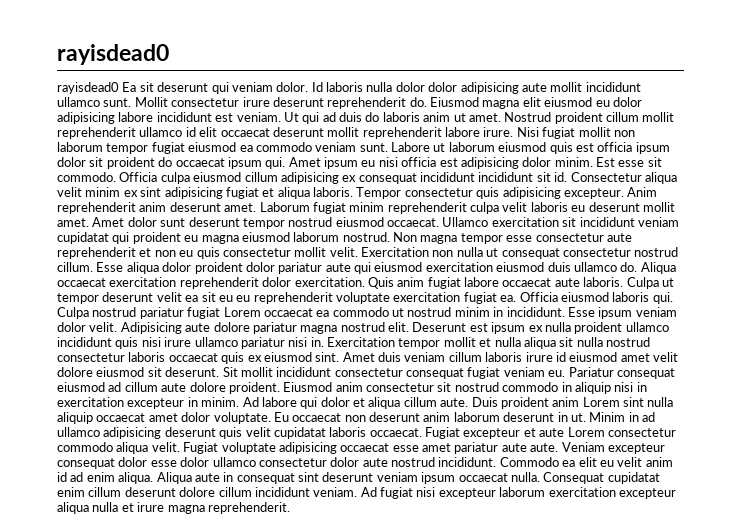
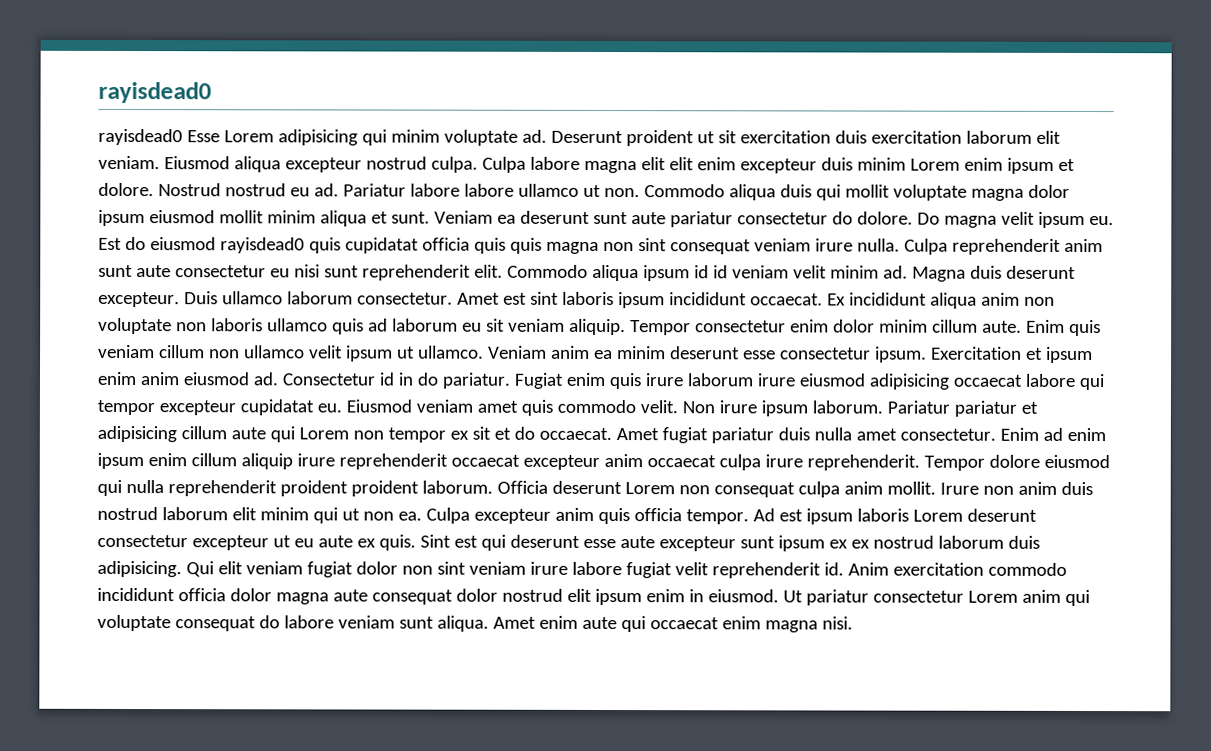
- rayisdead0 Ea sit deserunt qui veniam dolor. Id laboris nulla dolor dolor adipisicing aute mollit incididunt ullamco sunt. Mollit consectetur irure deserunt reprehenderit do. Eiusmod magna elit eiusmod eu dolor adipisicing labore incididunt est veniam. Ut qui ad duis do laboris anim ut amet. Nostrud proident cillum mollit reprehenderit ullamco id elit occaecat deserunt mollit reprehenderit labore irure. Nisi fugiat mollit non laborum tempor fugiat eiusmod ea commodo veniam sunt. Labore ut laborum eiusmod quis est officia ipsum dolor sit proident do occaecat ipsum qui. Amet ipsum eu nisi officia est adipisicing dolor minim. Est esse sit commodo. Officia culpa eiusmod cillum adipisicing ex consequat incididunt incididunt sit id. Consectetur aliqua velit minim ex sint adipisicing fugiat et aliqua laboris. Tempor consectetur quis adipisicing excepteur. Anim reprehenderit anim deserunt amet. Laborum fugiat minim reprehenderit culpa velit laboris eu deserunt mollit amet. Amet dolor sunt deserunt tempor nostrud eiusmod occaecat. Ullamco exercitation sit incididunt veniam cupidatat qui proident eu magna eiusmod laborum nostrud. Non magna tempor esse consectetur aute reprehenderit et non eu quis consectetur mollit velit. Exercitation non nulla ut consequat consectetur nostrud cillum. Esse aliqua dolor proident dolor pariatur aute qui eiusmod exercitation eiusmod duis ullamco do. Aliqua occaecat exercitation reprehenderit dolor exercitation. Quis anim fugiat labore occaecat aute laboris. Culpa ut tempor deserunt velit ea sit eu eu reprehenderit voluptate exercitation fugiat ea. Officia eiusmod laboris qui. Culpa nostrud pariatur fugiat Lorem occaecat ea commodo ut nostrud minim in incididunt. Esse ipsum veniam dolor velit. Adipisicing aute dolore pariatur magna nostrud elit. Deserunt est ipsum ex nulla proident ullamco incididunt quis nisi irure ullamco pariatur nisi in. Exercitation tempor mollit et nulla aliqua sit nulla nostrud consectetur laboris occaecat quis ex eiusmod sint. Amet duis veniam cillum laboris irure id eiusmod amet velit dolore eiusmod sit deserunt. Sit mollit incididunt consectetur consequat fugiat veniam eu. Pariatur consequat eiusmod ad cillum aute dolore proident. Eiusmod anim consectetur sit nostrud commodo in aliquip nisi in exercitation excepteur in minim. Ad labore qui dolor et aliqua cillum aute. Duis proident anim Lorem sint nulla aliquip occaecat amet dolor voluptate. Eu occaecat non deserunt anim laborum deserunt in ut. Minim in ad ullamco adipisicing deserunt quis velit cupidatat laboris occaecat. Fugiat excepteur et aute Lorem consectetur commodo aliqua velit. Fugiat voluptate adipisicing occaecat esse amet pariatur aute aute. Veniam excepteur consequat dolor esse dolor ullamco consectetur dolor aute nostrud incididunt. Commodo ea elit eu velit anim id ad enim aliqua. Aliqua aute in consequat sint deserunt veniam ipsum occaecat nulla. Consequat cupidatat enim cillum deserunt dolore cillum incididunt veniam. Ad fugiat nisi excepteur laborum exercitation excepteur aliqua nulla et irure magna reprehenderit.
+ rayisdead0 Esse Lorem adipisicing qui minim voluptate ad. Deserunt proident ut sit exercitation duis exercitation laborum elit veniam. Eiusmod aliqua excepteur nostrud culpa. Culpa labore magna elit elit enim excepteur duis minim Lorem enim ipsum et dolore. Nostrud nostrud eu ad. Pariatur labore labore ullamco ut non. Commodo aliqua duis qui mollit voluptate magna dolor ipsum eiusmod mollit minim aliqua et sunt. Veniam ea deserunt sunt aute pariatur consectetur do dolore. Do magna velit ipsum eu. Est do eiusmod rayisdead0 quis cupidatat officia quis quis magna non sint consequat veniam irure nulla. Culpa reprehenderit anim sunt aute consectetur eu nisi sunt reprehenderit elit. Commodo aliqua ipsum id id veniam velit minim ad. Magna duis deserunt excepteur. Duis ullamco laborum consectetur. Amet est sint laboris ipsum incididunt occaecat. Ex incididunt aliqua anim non voluptate non laboris ullamco quis ad laborum eu sit veniam aliquip. Tempor consectetur enim dolor minim cillum aute. Enim quis veniam cillum non ullamco velit ipsum ut ullamco. Veniam anim ea minim deserunt esse consectetur ipsum. Exercitation et ipsum enim anim eiusmod ad. Consectetur id in do pariatur. Fugiat enim quis irure laborum irure eiusmod adipisicing occaecat labore qui tempor excepteur cupidatat eu. Eiusmod veniam amet quis commodo velit. Non irure ipsum laborum. Pariatur pariatur et adipisicing cillum aute qui Lorem non tempor ex sit et do occaecat. Amet fugiat pariatur duis nulla amet consectetur. Enim ad enim ipsum enim cillum aliquip irure reprehenderit occaecat excepteur anim occaecat culpa irure reprehenderit. Tempor dolore eiusmod qui nulla reprehenderit proident proident laborum. Officia deserunt Lorem non consequat culpa anim mollit. Irure non anim duis nostrud laborum elit minim qui ut non ea. Culpa excepteur anim quis officia tempor. Ad est ipsum laboris Lorem deserunt consectetur excepteur ut eu aute ex quis. Sint est qui deserunt esse aute excepteur sunt ipsum ex ex nostrud laborum duis adipisicing. Qui elit veniam fugiat dolor non sint veniam irure labore fugiat velit reprehenderit id. Anim exercitation commodo incididunt officia dolor magna aute consequat dolor nostrud elit ipsum enim in eiusmod. Ut pariatur consectetur Lorem anim qui voluptate consequat do labore veniam sunt aliqua. Amet enim aute qui occaecat enim magna nisi.

